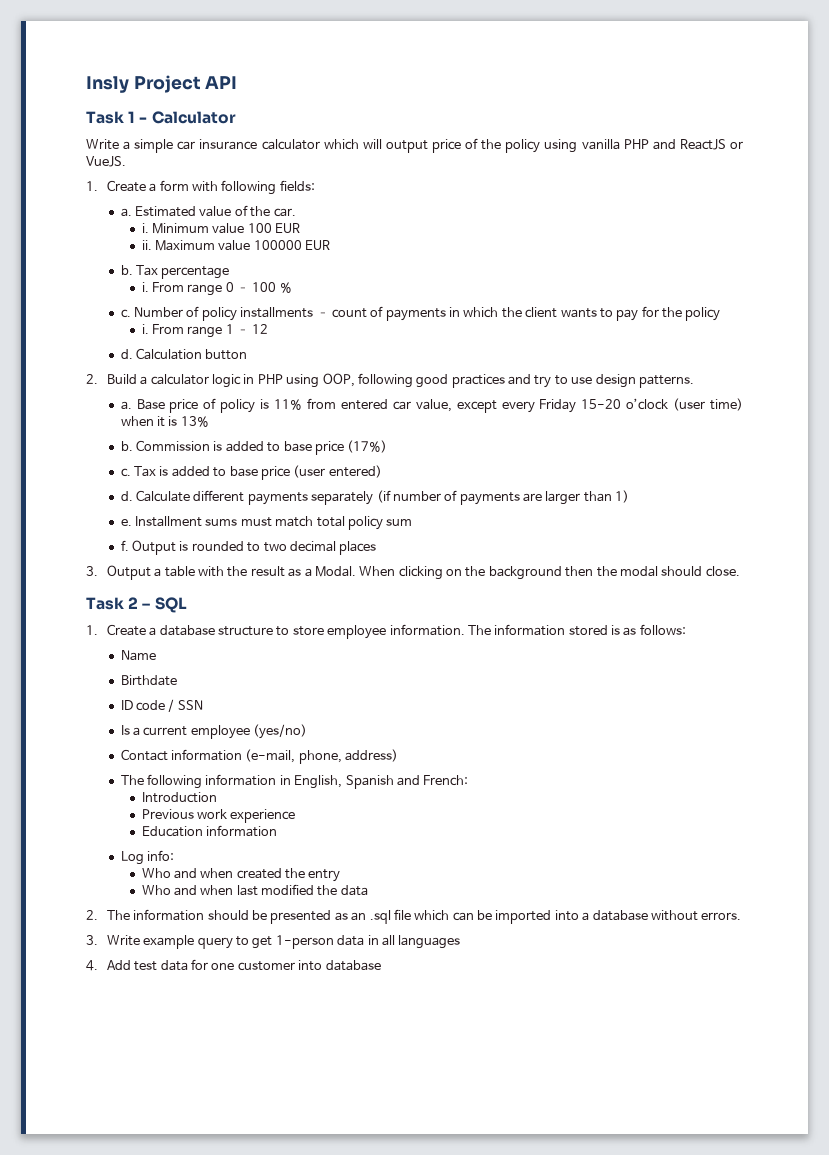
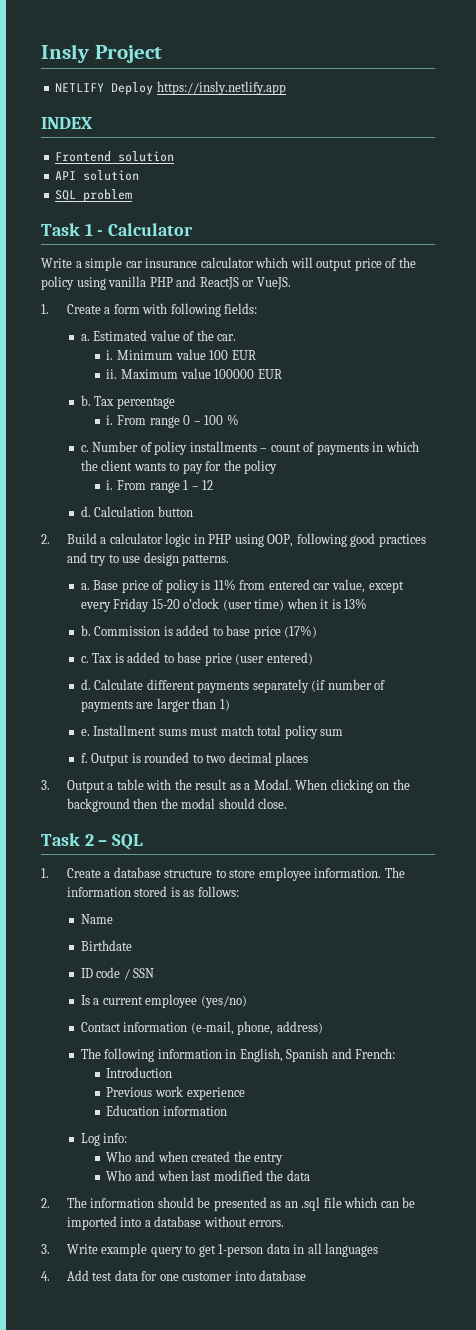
- Insly Project API
+ Insly Project
+ NETLIFY Deploy https://insly.netlify.app
+ INDEX
+ Frontend solution
+ API solution
+ SQL problem

